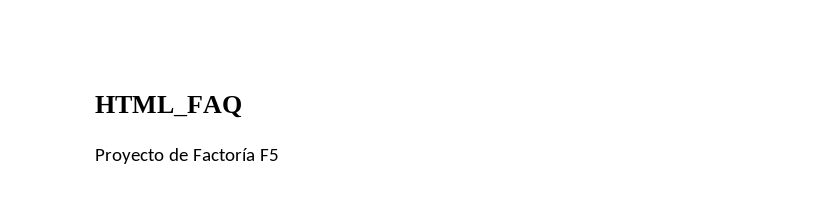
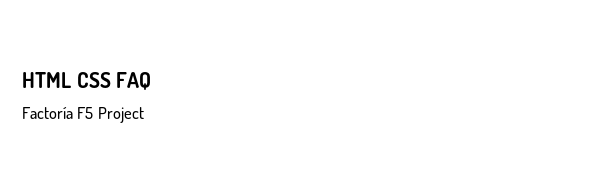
- HTML_FAQ
- Proyecto de Factoría F5
+ HTML CSS FAQ
+ Factoría F5 Project

